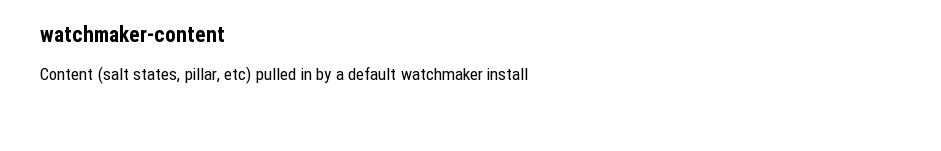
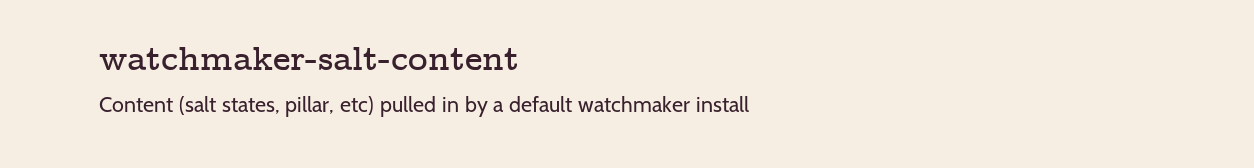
- watchmaker-content
+ watchmaker-salt-content

